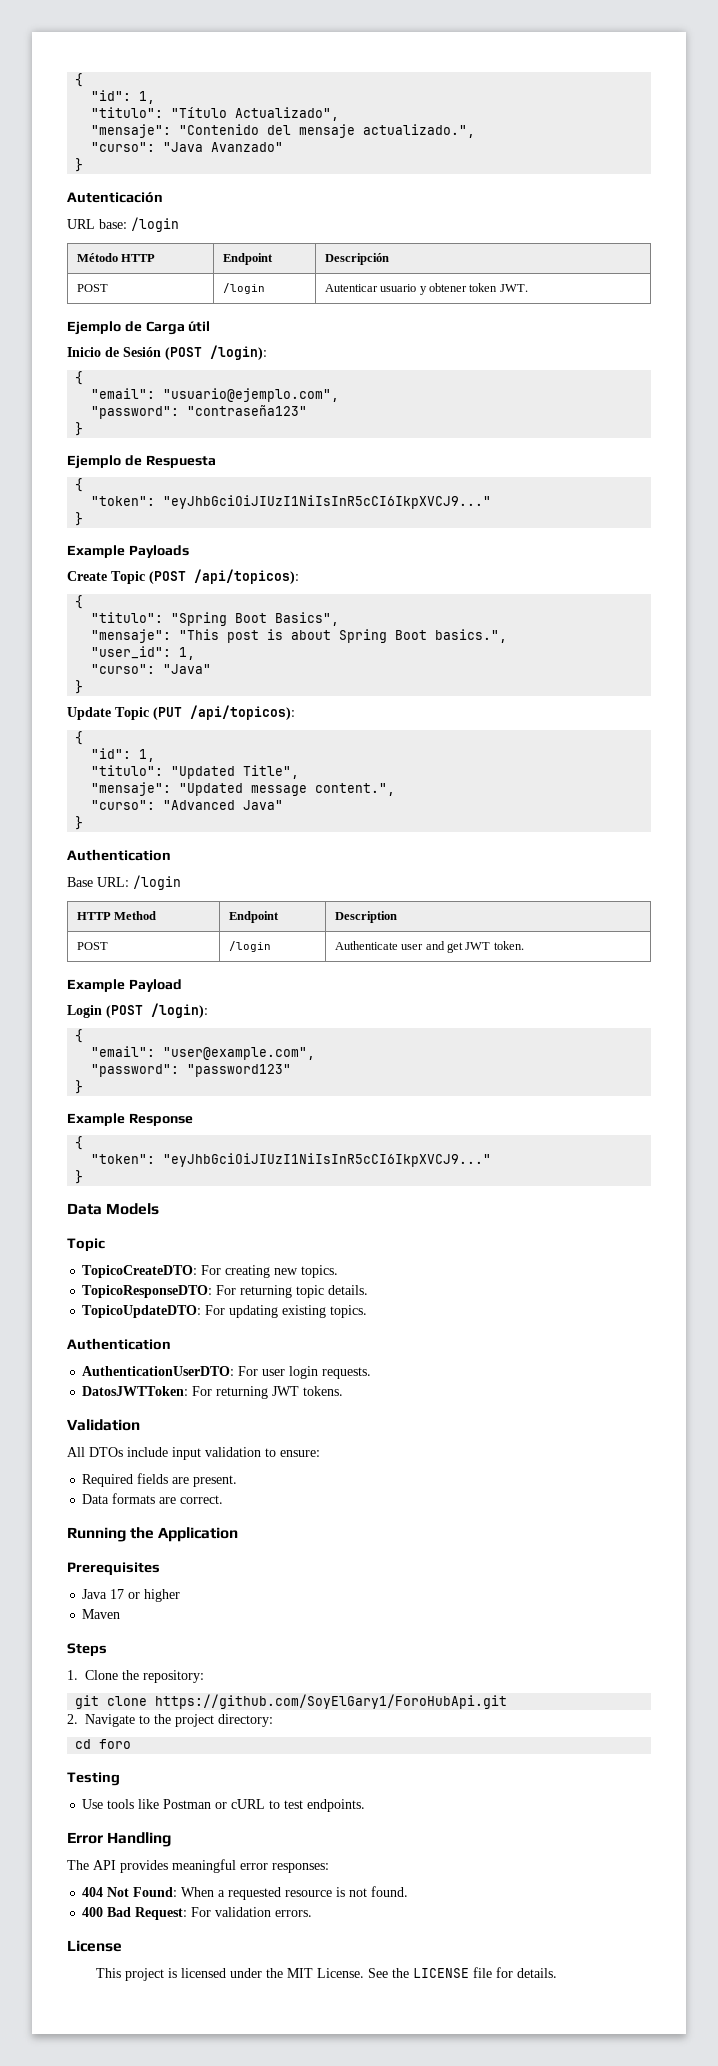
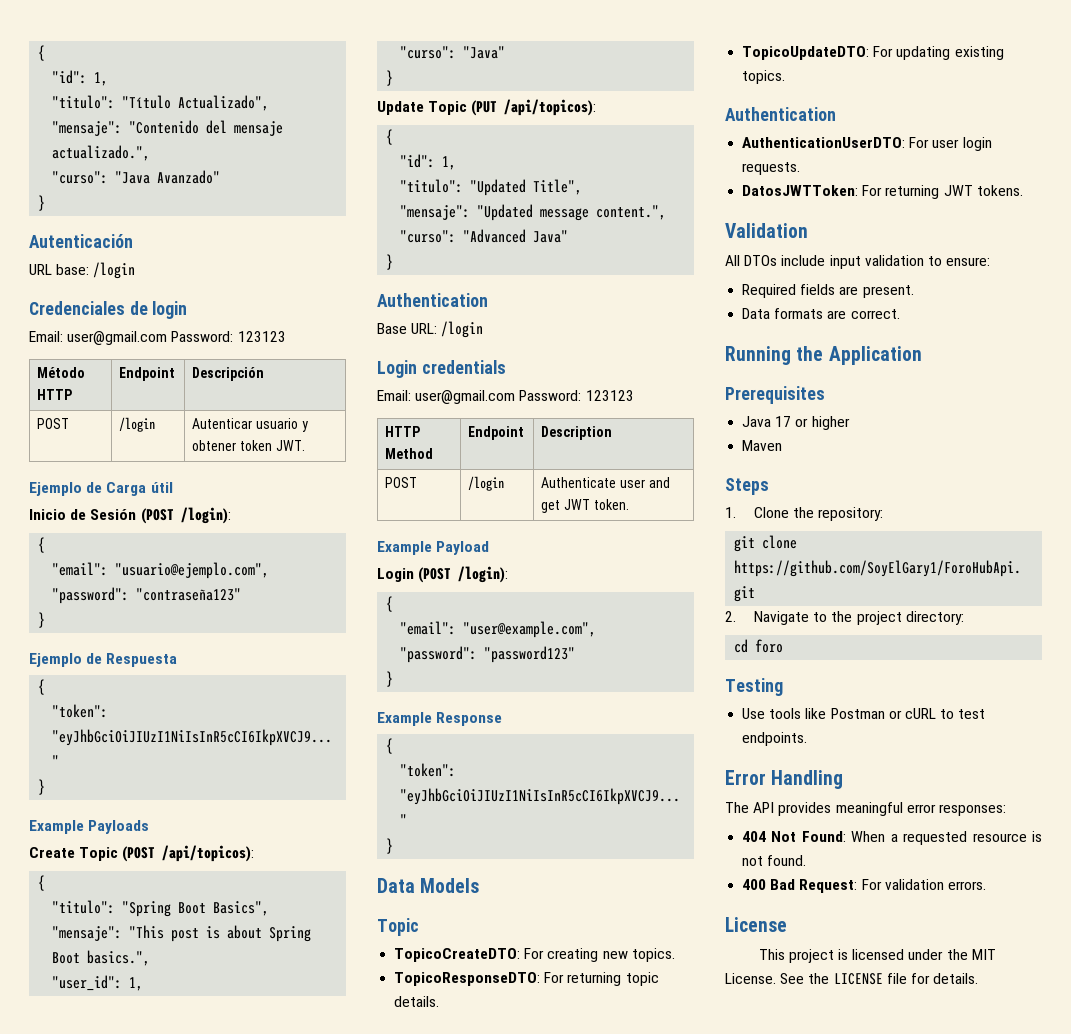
+ Credenciales de login
+ Email: user@gmail.com Password: 123123
+ Login credentials
+ Email: user@gmail.com Password: 123123

